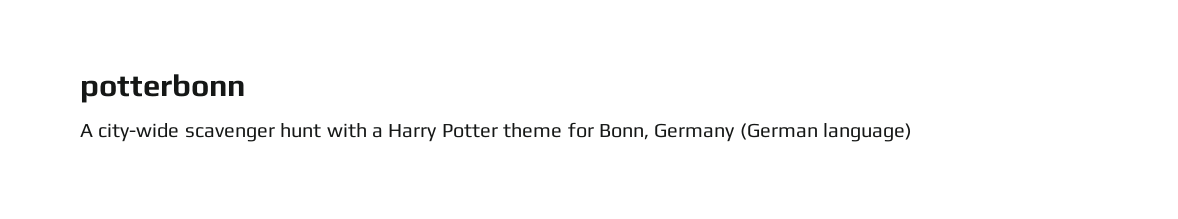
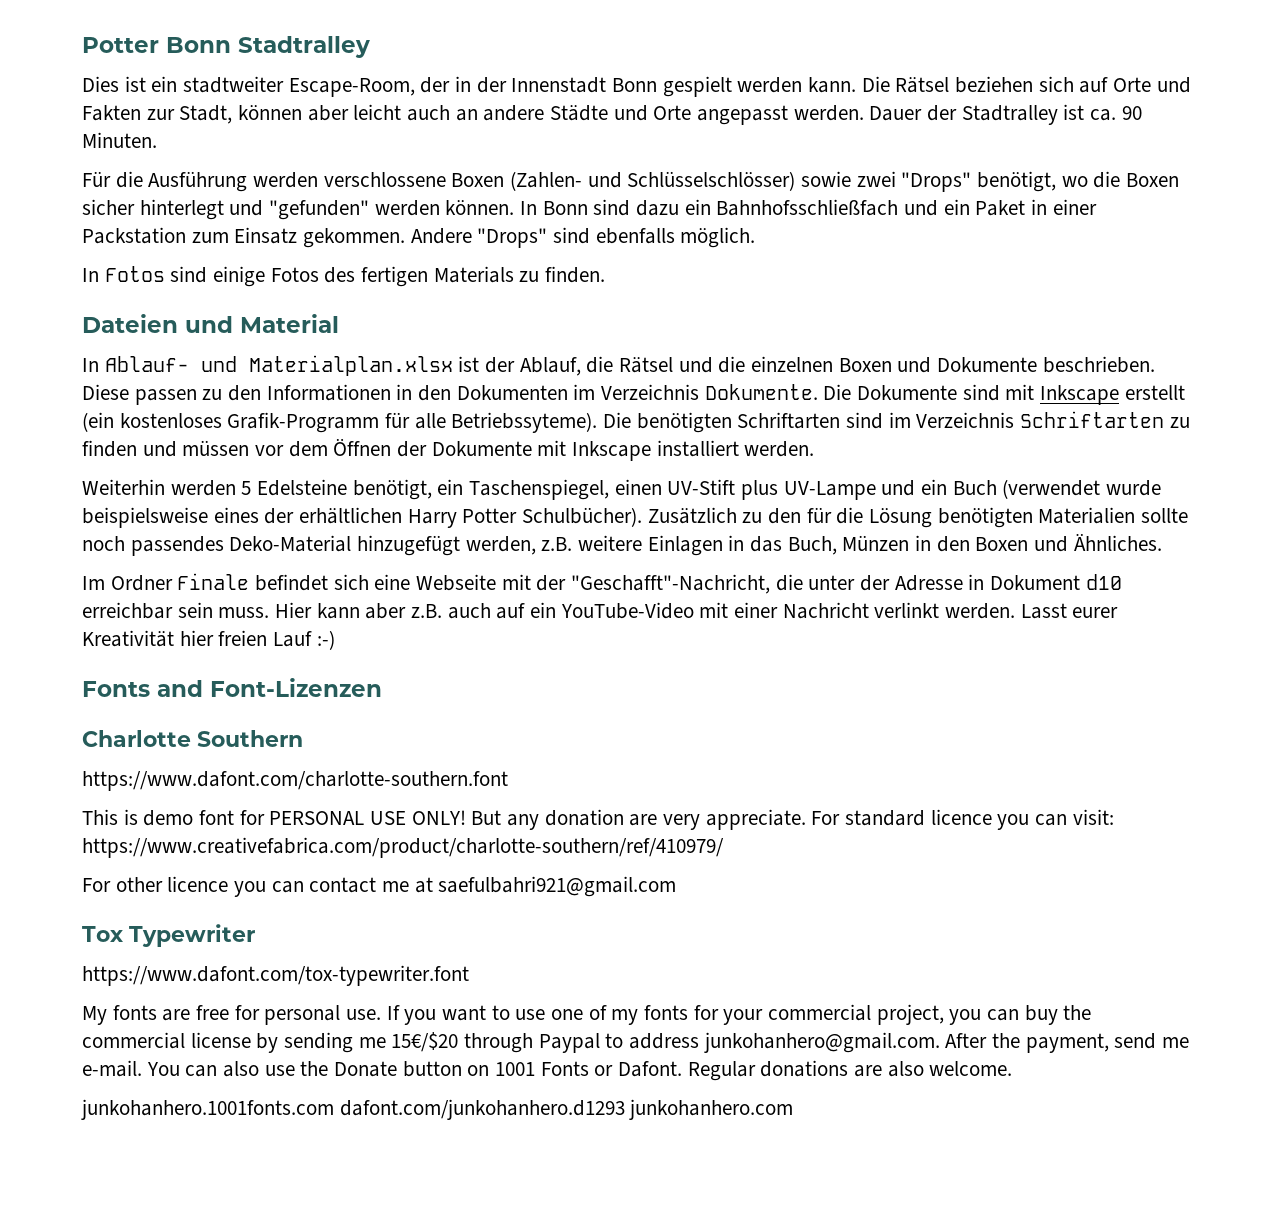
- potterbonn
- A city-wide scavenger hunt with a Harry Potter theme for Bonn, Germany (German language)
+ Potter Bonn Stadtralley
+ Dies ist ein stadtweiter Escape-Room, der in der Innenstadt Bonn gespielt werden kann. Die Rätsel beziehen sich auf Orte und Fakten zur Stadt, können aber leicht auch an andere Städte und Orte angepasst werden. Dauer der Stadtralley ist ca. 90 Minuten.
+ Für die Ausführung werden verschlossene Boxen (Zahlen- und Schlüsselschlösser) sowie zwei "Drops" benötigt, wo die Boxen sicher hinterlegt und "gefunden" werden können. In Bonn sind dazu ein Bahnhofsschließfach und ein Paket in einer Packstation zum Einsatz gekommen. Andere "Drops" sind ebenfalls möglich.
+ In Fotos sind einige Fotos des fertigen Materials zu finden.
+ Dateien und Material
+ In Ablauf- und Materialplan.xlsx ist der Ablauf, die Rätsel und die einzelnen Boxen und Dokumente beschrieben. Diese passen zu den Informationen in den Dokumenten im Verzeichnis Dokumente. Die Dokumente sind mit Inkscape erstellt (ein kostenloses Grafik-Programm für alle Betriebssyteme). Die benötigten Schriftarten sind im Verzeichnis Schriftarten zu finden und müssen vor dem Öffnen der Dokumente mit Inkscape installiert werden.
+ Weiterhin werden 5 Edelsteine benötigt, ein Taschenspiegel, einen UV-Stift plus UV-Lampe und ein Buch (verwendet wurde beispielsweise eines der erhältlichen Harry Potter Schulbücher). Zusätzlich zu den für die Lösung benötigten Materialien sollte noch passendes Deko-Material hinzugefügt werden, z.B. weitere Einlagen in das Buch, Münzen in den Boxen und Ähnliches.
+ Im Ordner Finale befindet sich eine Webseite mit der "Geschafft"-Nachricht, die unter der Adresse in Dokument d10 erreichbar sein muss. Hier kann aber z.B. auch auf ein YouTube-Video mit einer Nachricht verlinkt werden. Lasst eurer Kreativität hier freien Lauf :-)
+ Fonts and Font-Lizenzen
+ Charlotte Southern
+ https://www.dafont.com/charlotte-southern.font
+ This is demo font for PERSONAL USE ONLY! But any donation are very appreciate. For standard licence you can visit: https://www.creativefabrica.com/product/charlotte-southern/ref/410979/
+ For other licence you can contact me at saefulbahri921@gmail.com
+ Tox Typewriter
+ https://www.dafont.com/tox-typewriter.font
+ My fonts are free for personal use. If you want to use one of my fonts for your commercial project, you can buy the commercial license by sending me 15€/$20 through Paypal to address junkohanhero@gmail.com. After the payment, send me e-mail. You can also use the Donate button on 1001 Fonts or Dafont. Regular donations are also welcome.
+ junkohanhero.1001fonts.com dafont.com/junkohanhero.d1293 junkohanhero.com

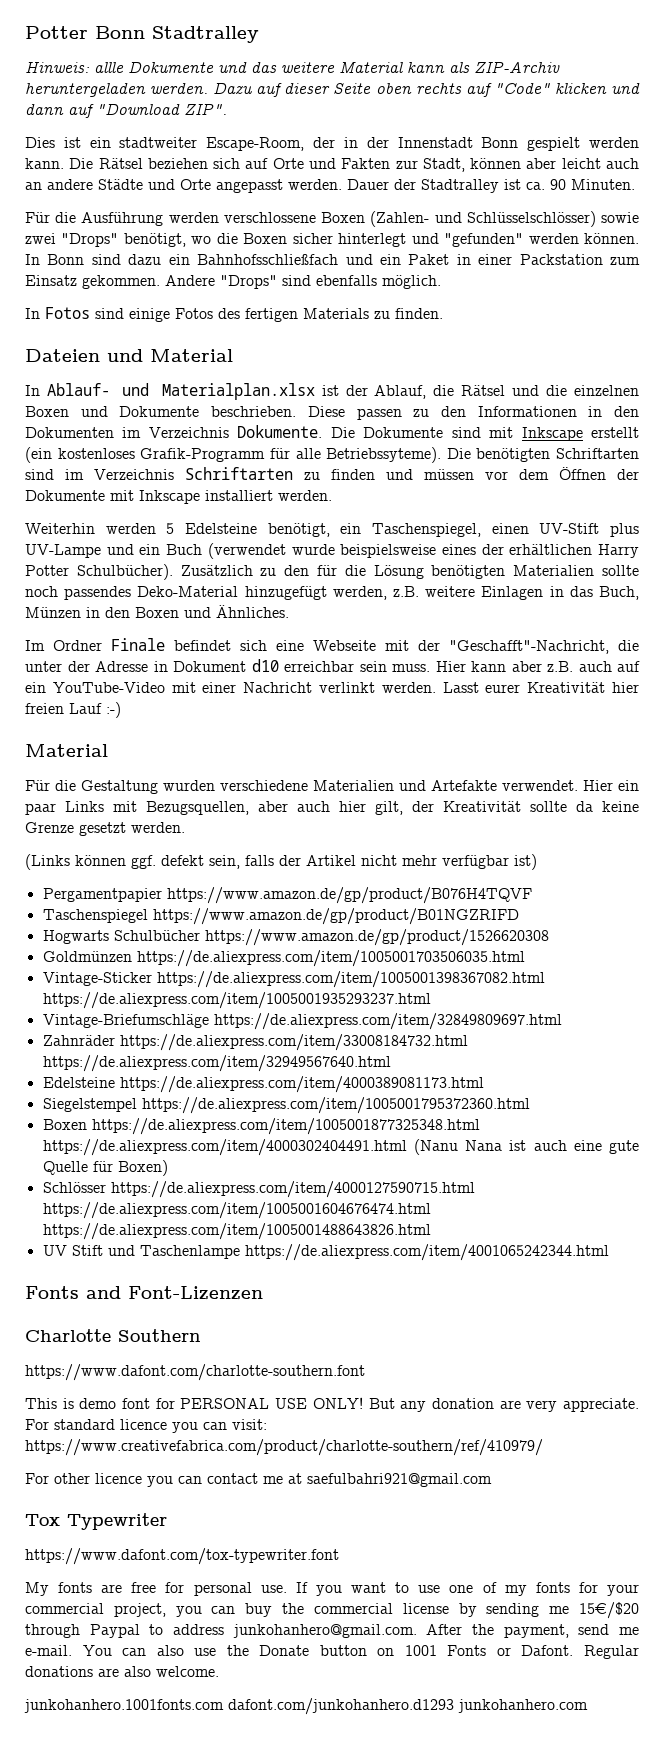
+ Hinweis: allle Dokumente und das weitere Material kann als ZIP-Archiv heruntergeladen werden. Dazu auf dieser Seite oben rechts auf "Code" klicken und dann auf "Download ZIP".
  Lasst eurer Kreativität hier freien Lauf :-)
+ Material
+ Für die Gestaltung wurden verschiedene Materialien und Artefakte verwendet. Hier ein paar Links mit Bezugsquellen, aber auch hier gilt, der Kreativität sollte da keine Grenze gesetzt werden.
+ (Links können ggf. defekt sein, falls der Artikel nicht mehr verfügbar ist)
+ Pergamentpapier https://www.amazon.de/gp/product/B076H4TQVF
+ Taschenspiegel https://www.amazon.de/gp/product/B01NGZRIFD
+ Hogwarts Schulbücher https://www.amazon.de/gp/product/1526620308
+ Goldmünzen https://de.aliexpress.com/item/1005001703506035.html
+ Vintage-Sticker https://de.aliexpress.com/item/1005001398367082.html https://de.aliexpress.com/item/1005001935293237.html
+ Vintage-Briefumschläge https://de.aliexpress.com/item/32849809697.html
+ Zahnräder https://de.aliexpress.com/item/33008184732.html https://de.aliexpress.com/item/32949567640.html
+ Edelsteine https://de.aliexpress.com/item/4000389081173.html
+ Siegelstempel https://de.aliexpress.com/item/1005001795372360.html
+ Boxen https://de.aliexpress.com/item/1005001877325348.html https://de.aliexpress.com/item/4000302404491.html (Nanu Nana ist auch eine gute Quelle für Boxen)
+ Schlösser https://de.aliexpress.com/item/4000127590715.html https://de.aliexpress.com/item/1005001604676474.html https://de.aliexpress.com/item/1005001488643826.html
+ UV Stift und Taschenlampe https://de.aliexpress.com/item/4001065242344.html

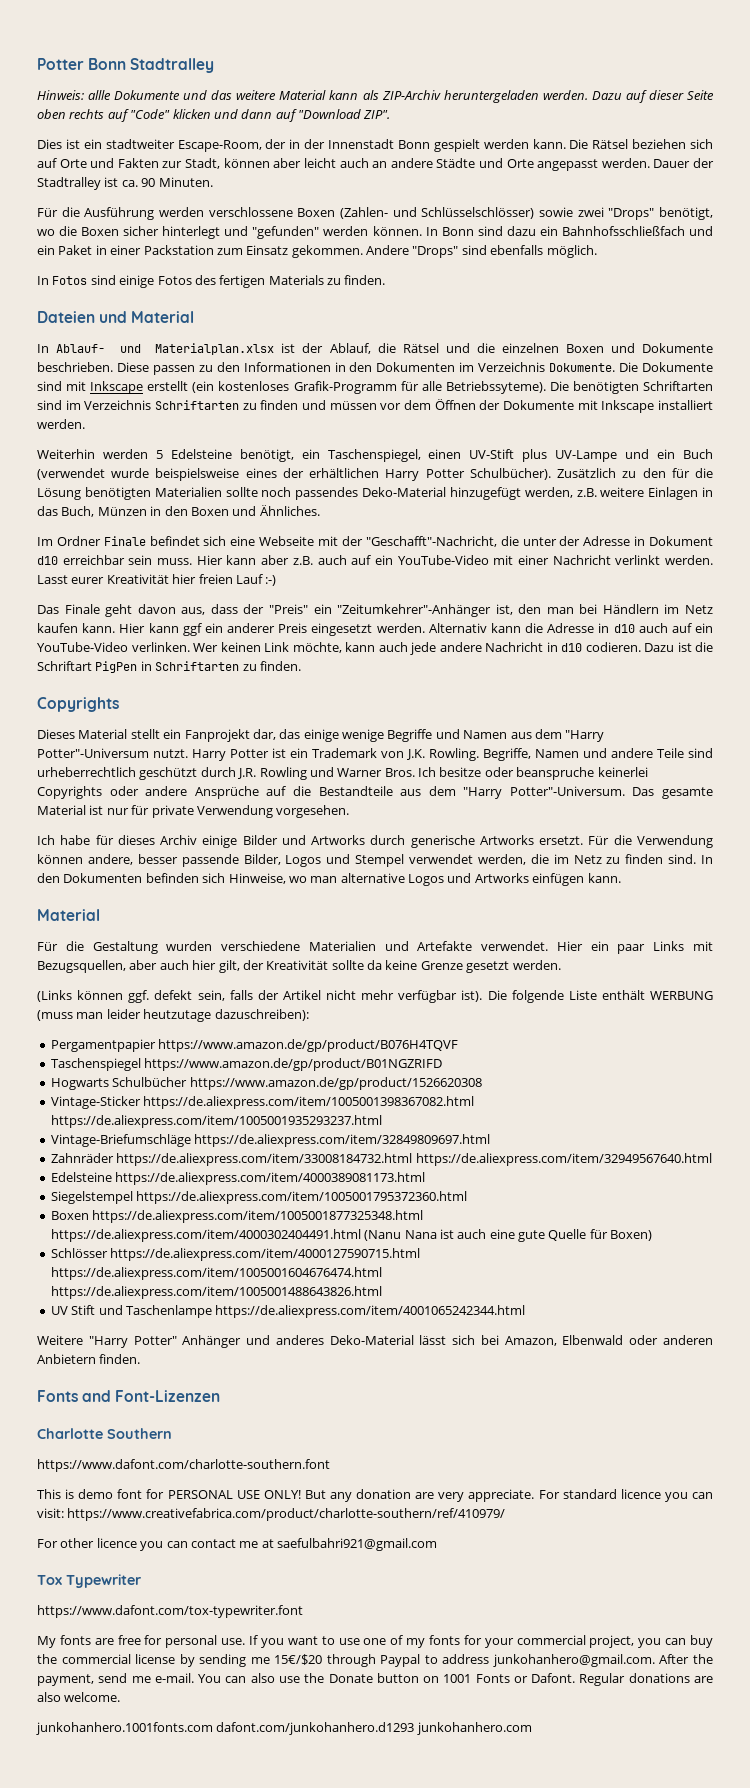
+ Das Finale geht davon aus, dass der "Preis" ein "Zeitumkehrer"-Anhänger ist, den man bei Händlern im Netz kaufen kann. Hier kann ggf ein anderer Preis eingesetzt werden. Alternativ kann die Adresse in d10 auch auf ein YouTube-Video verlinken. Wer keinen Link möchte, kann auch jede andere Nachricht in d10 codieren. Dazu ist die Schriftart PigPen in Schriftarten zu finden.
+ Copyrights
+ Dieses Material stellt ein Fanprojekt dar, das einige wenige Begriffe und Namen aus dem "Harry Potter"-Universum nutzt. Harry Potter ist ein Trademark von J.K. Rowling. Begriffe, Namen und andere Teile sind urheberrechtlich geschützt durch J.R. Rowling und Warner Bros. Ich besitze oder beanspruche keinerlei Copyrights oder andere Ansprüche auf die Bestandteile aus dem "Harry Potter"-Universum. Das gesamte Material ist nur für private Verwendung vorgesehen.
+ Ich habe für dieses Archiv einige Bilder und Artworks durch generische Artworks ersetzt. Für die Verwendung können andere, besser passende Bilder, Logos und Stempel verwendet werden, die im Netz zu finden sind. In den Dokumenten befinden sich Hinweise, wo man alternative Logos und Artworks einfügen kann.
- (Links können ggf. defekt sein, falls der Artikel nicht mehr verfügbar ist)
+ (Links können ggf. defekt sein, falls der Artikel nicht mehr verfügbar ist). Die folgende Liste enthält WERBUNG (muss man leider heutzutage dazuschreiben):
- Goldmünzen https://de.aliexpress.com/item/1005001703506035.html
+ Weitere "Harry Potter" Anhänger und anderes Deko-Material lässt sich bei Amazon, Elbenwald oder anderen Anbietern finden.

